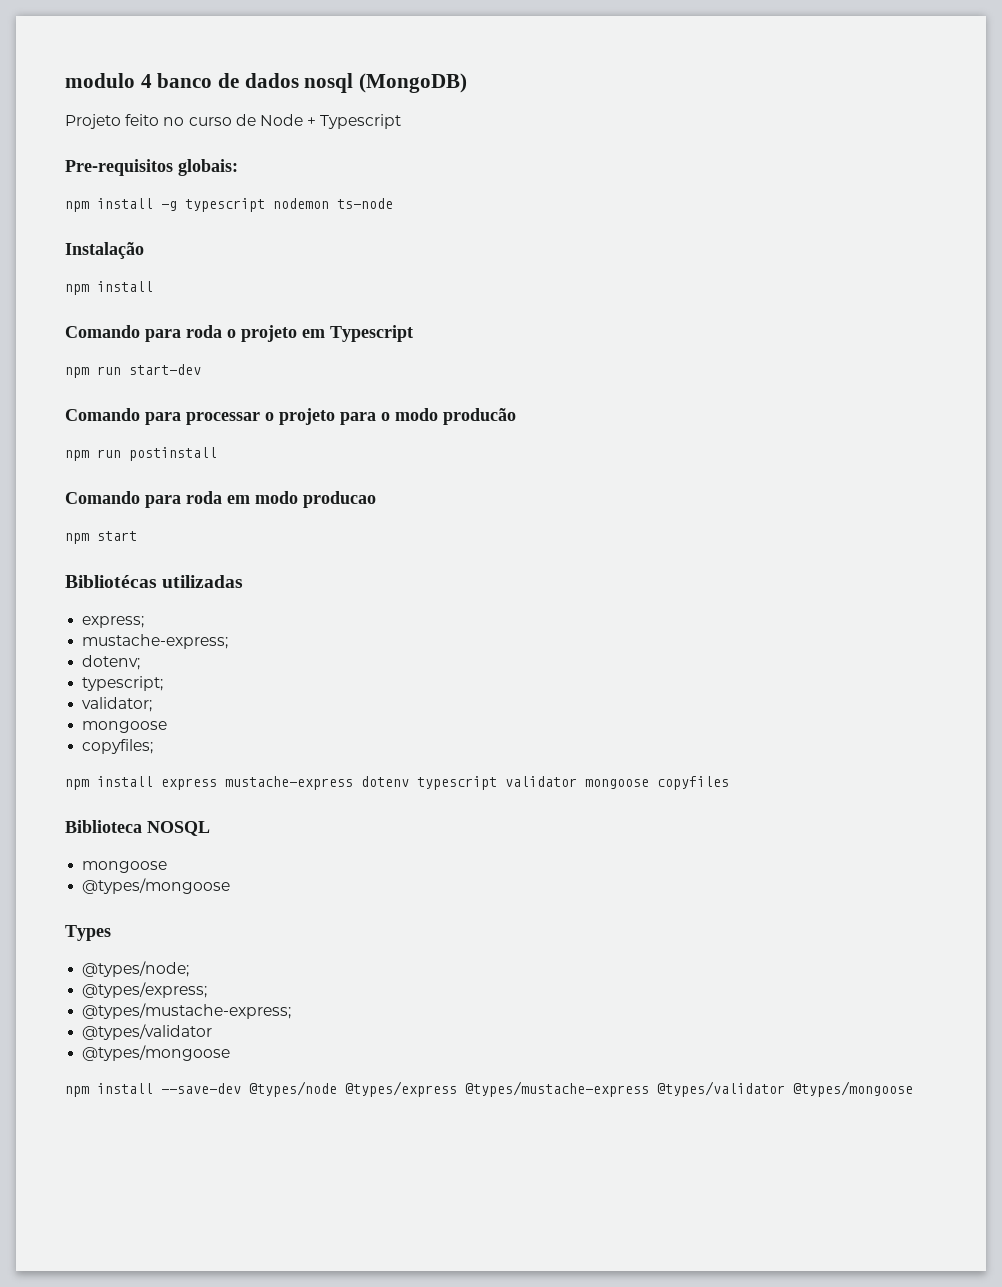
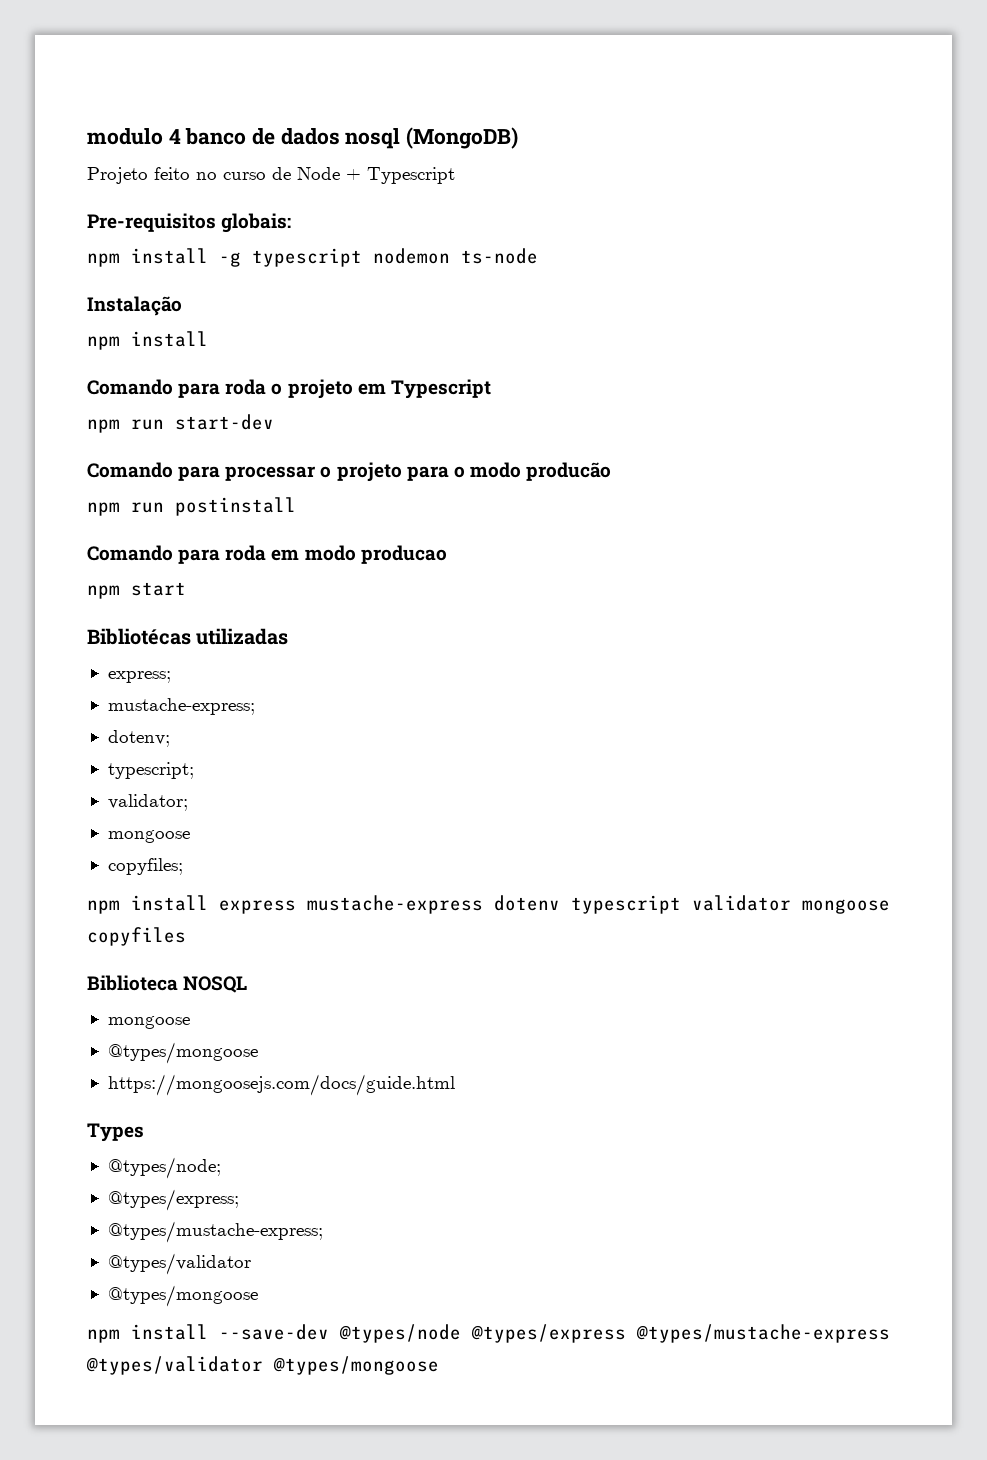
+ https://mongoosejs.com/docs/guide.html

